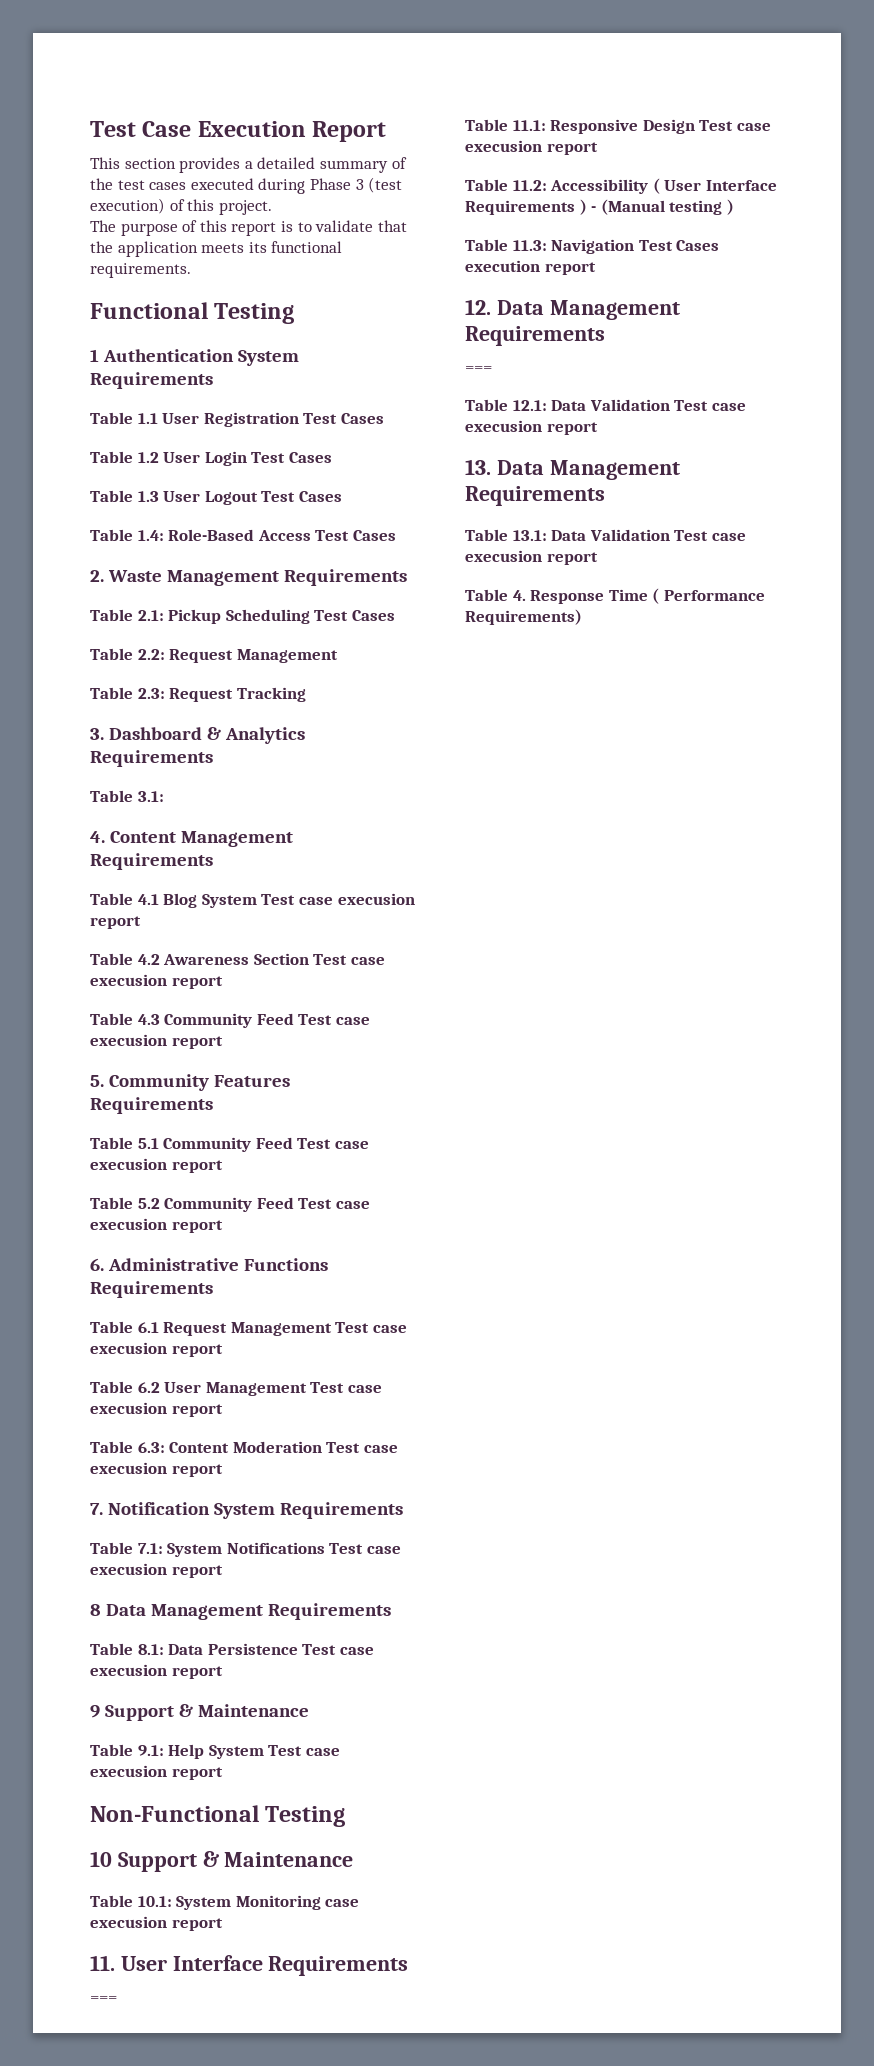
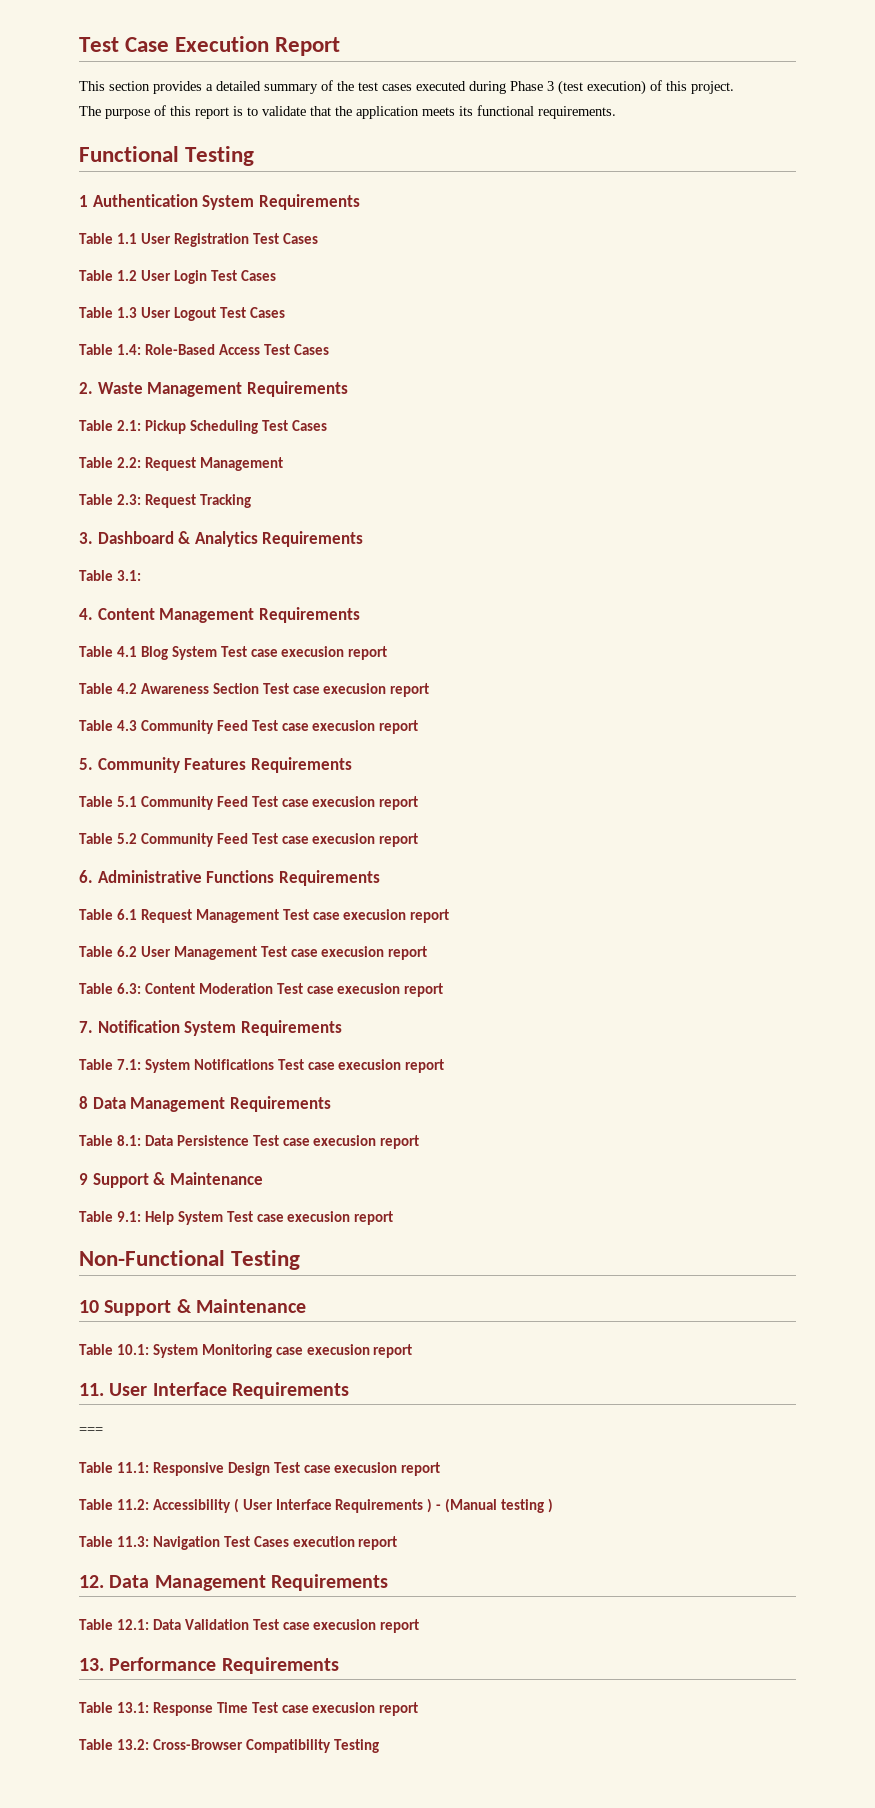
  12. Data Management Requirements
- ===
- 13. Data Management Requirements
+ 13. Performance Requirements
- Table 13.1: Data Validation Test case execusion report
- Table 4. Response Time ( Performance Requirements)
+ Table 13.1: Response Time Test case execusion report
+ Table 13.2: Cross-Browser Compatibility Testing

